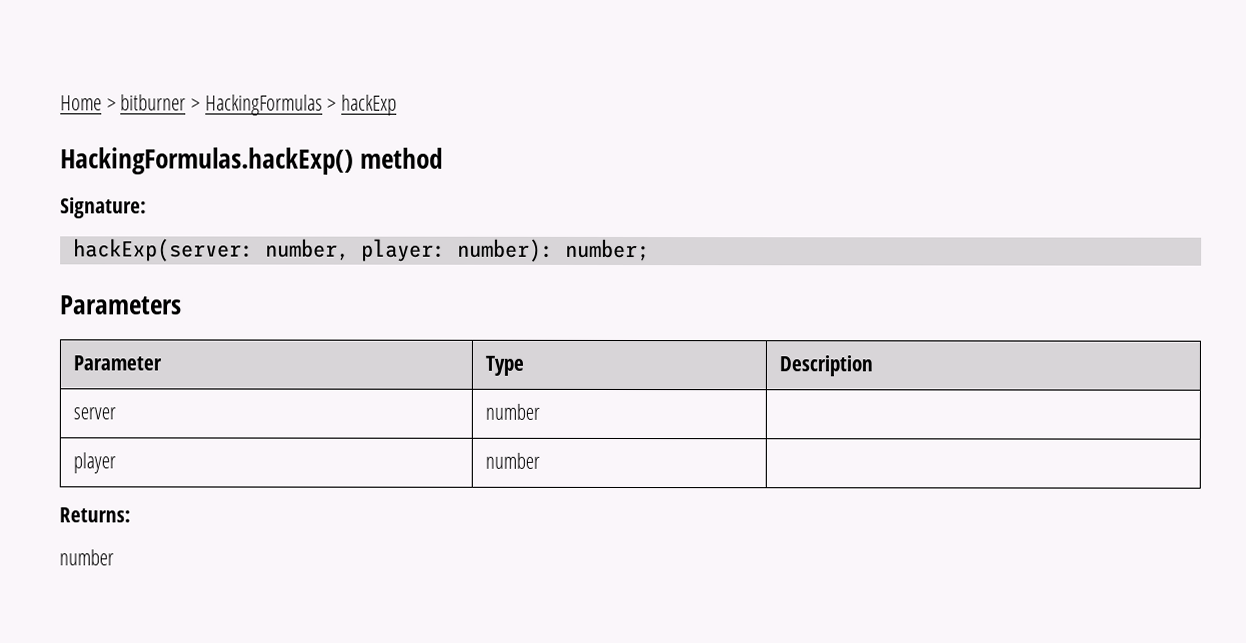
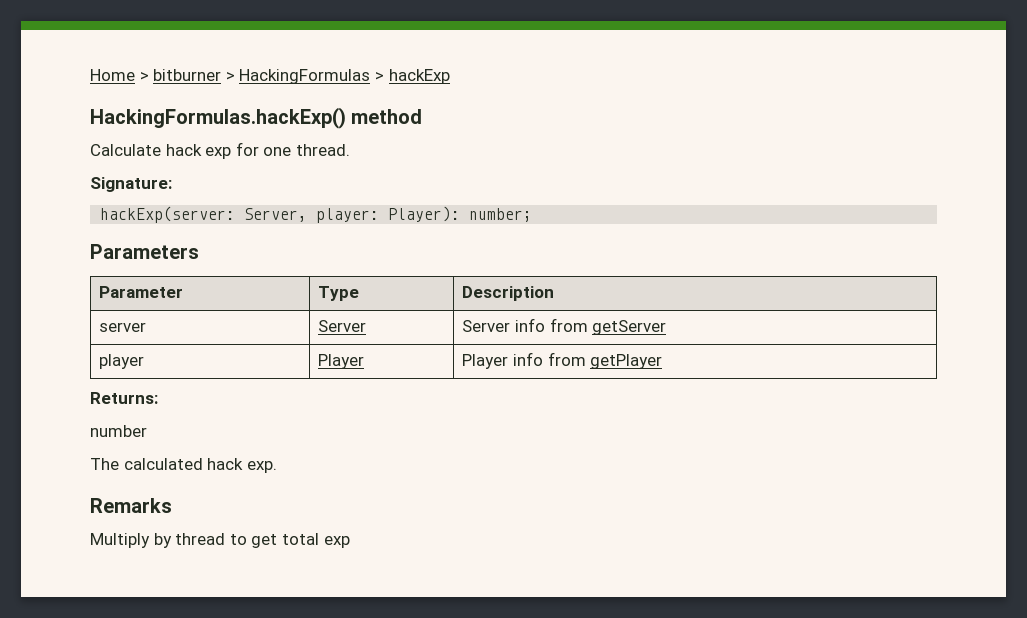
+ Calculate hack exp for one thread.
- hackExp(server: number, player: number): number;
+ hackExp(server: Server, player: Player): number;
- server | number |
- player | number |
+ server | Server | Server info from getServer
+ player | Player | Player info from getPlayer
  Returns:
  number
+ The calculated hack exp.
+ Remarks
+ Multiply by thread to get total exp

